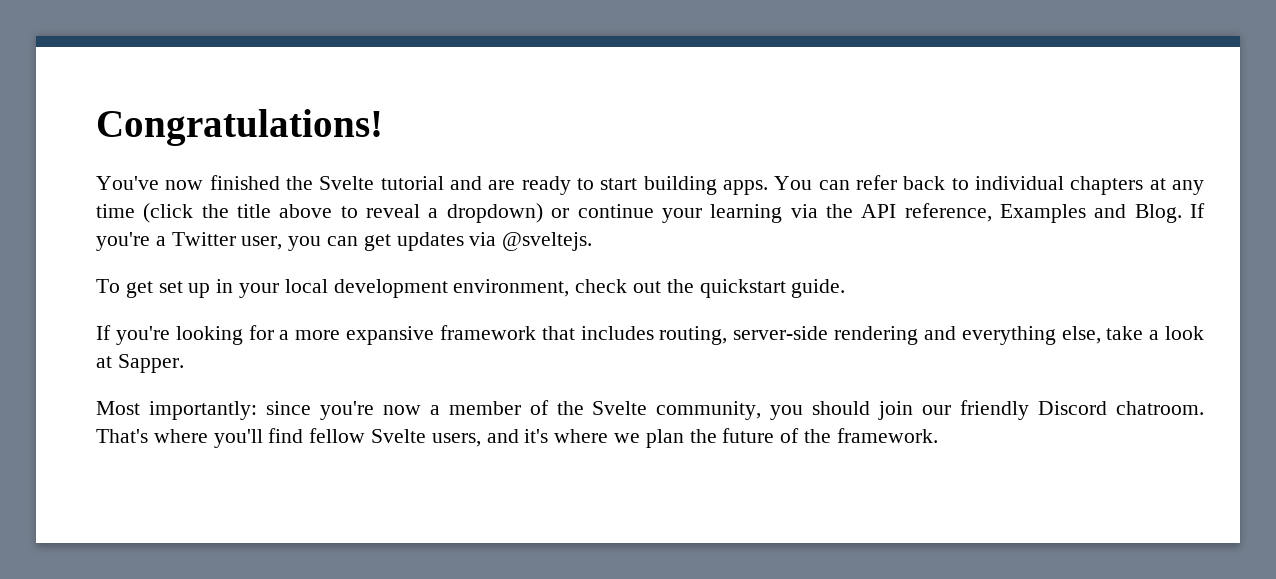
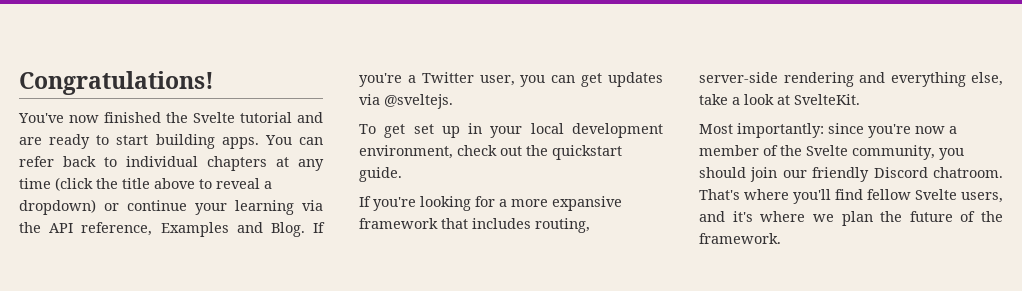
- If you're looking for a more expansive framework that includes routing, server-side rendering and everything else, take a look at Sapper.
+ If you're looking for a more expansive framework that includes routing, server-side rendering and everything else, take a look at SvelteKit.

